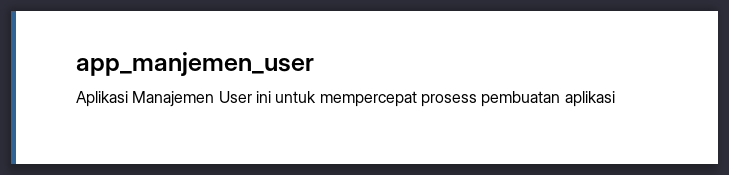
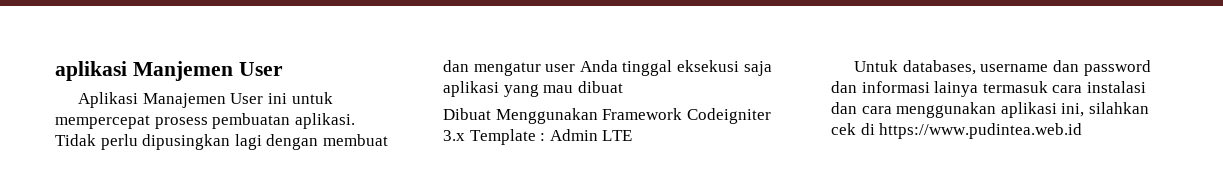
- app_manjemen_user
+ aplikasi Manjemen User
- Aplikasi Manajemen User ini untuk mempercepat prosess pembuatan aplikasi
+ Aplikasi Manajemen User ini untuk mempercepat prosess pembuatan aplikasi. Tidak perlu dipusingkan lagi dengan membuat dan mengatur user Anda tinggal eksekusi saja aplikasi yang mau dibuat
+ Dibuat Menggunakan Framework Codeigniter 3.x Template : Admin LTE
+ Untuk databases, username dan password dan informasi lainya termasuk cara instalasi dan cara menggunakan aplikasi ini, silahkan cek di https://www.pudintea.web.id

